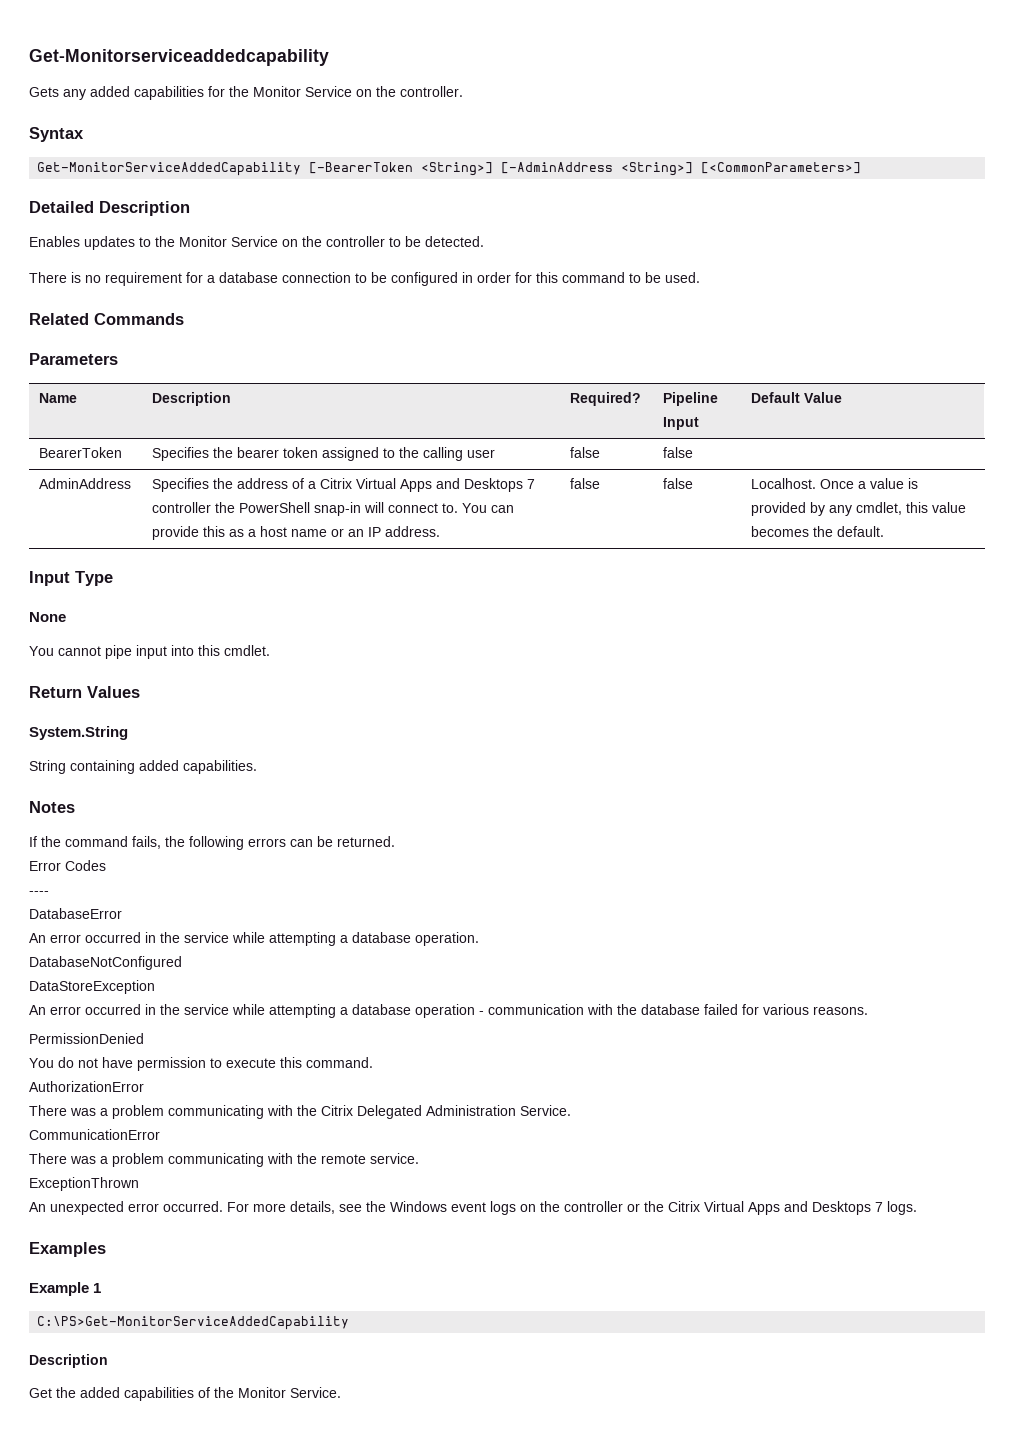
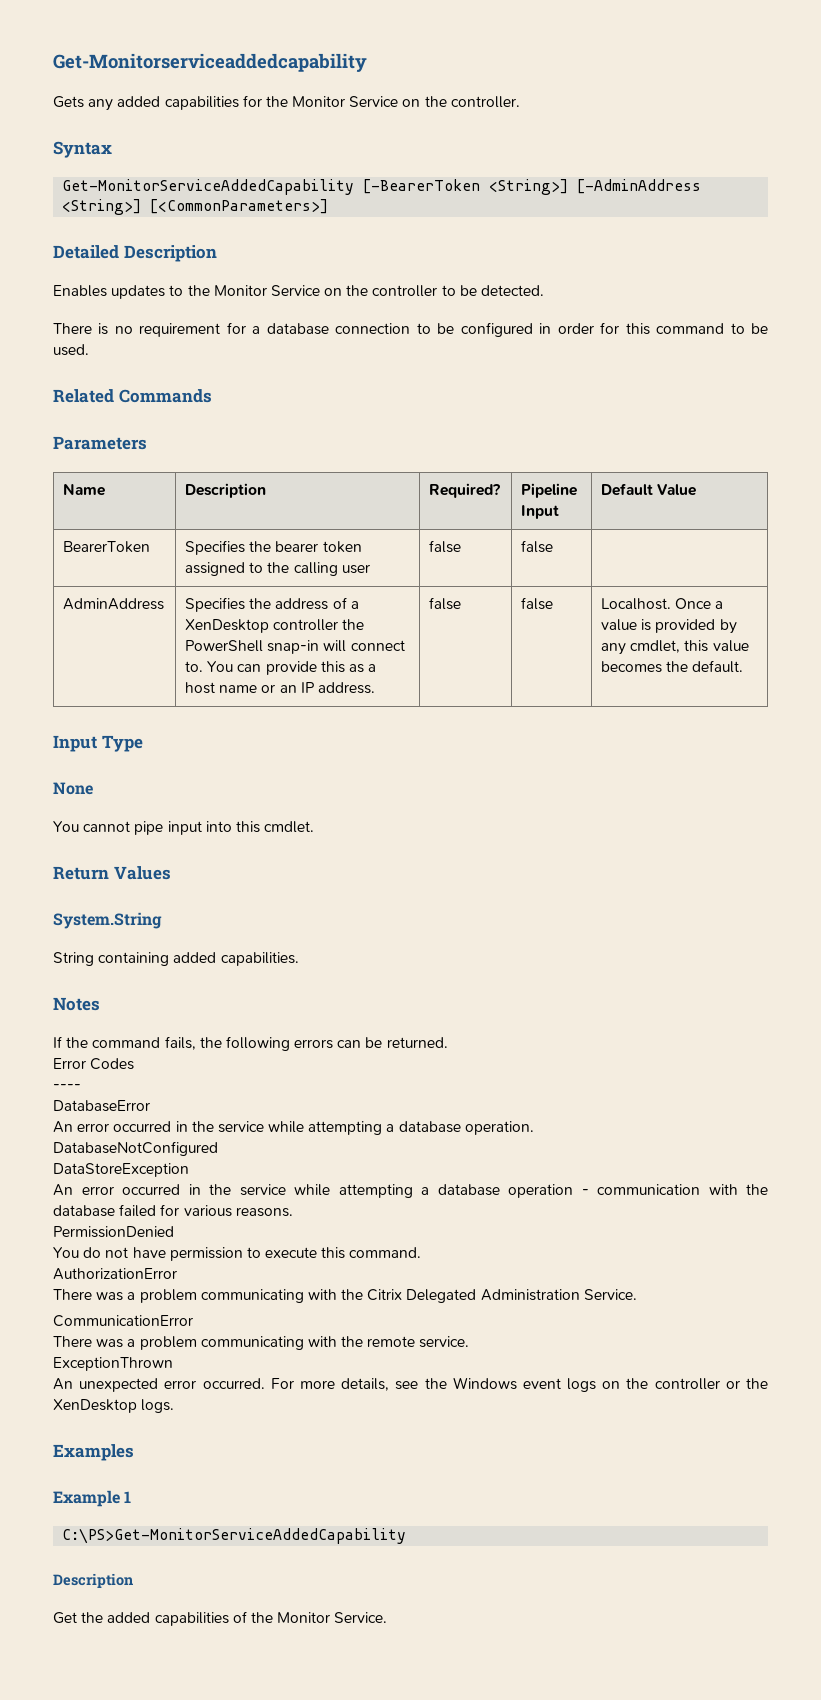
- Specifies the address of a Citrix Virtual Apps and Desktops 7 controller the PowerShell snap-in will connect to.
+ Specifies the address of a XenDesktop controller the PowerShell snap-in will connect to.
- For more details, see the Windows event logs on the controller or the Citrix Virtual Apps and Desktops 7 logs.
+ For more details, see the Windows event logs on the controller or the XenDesktop logs.

